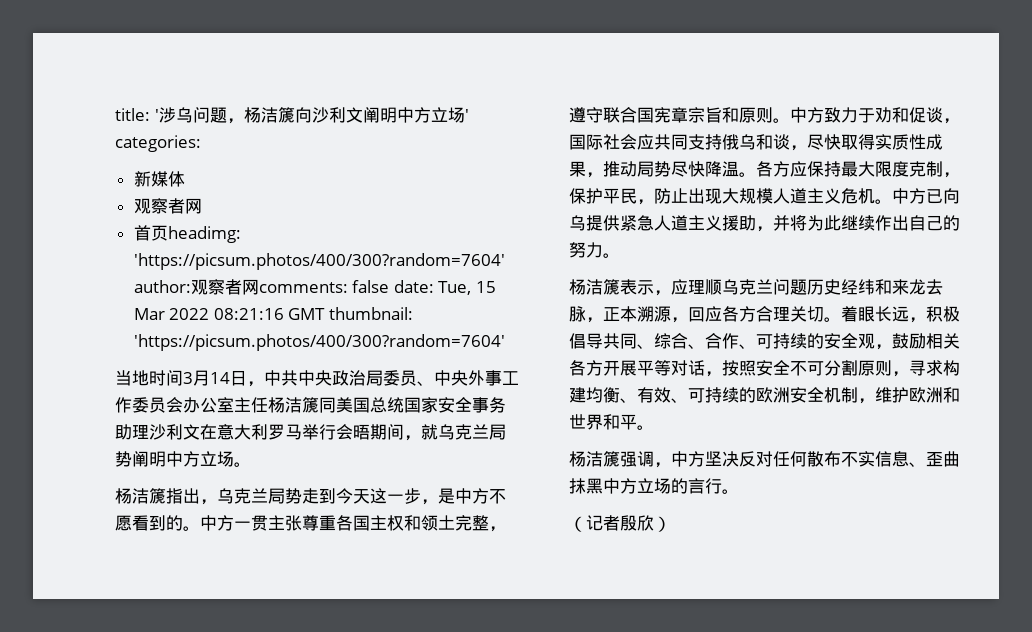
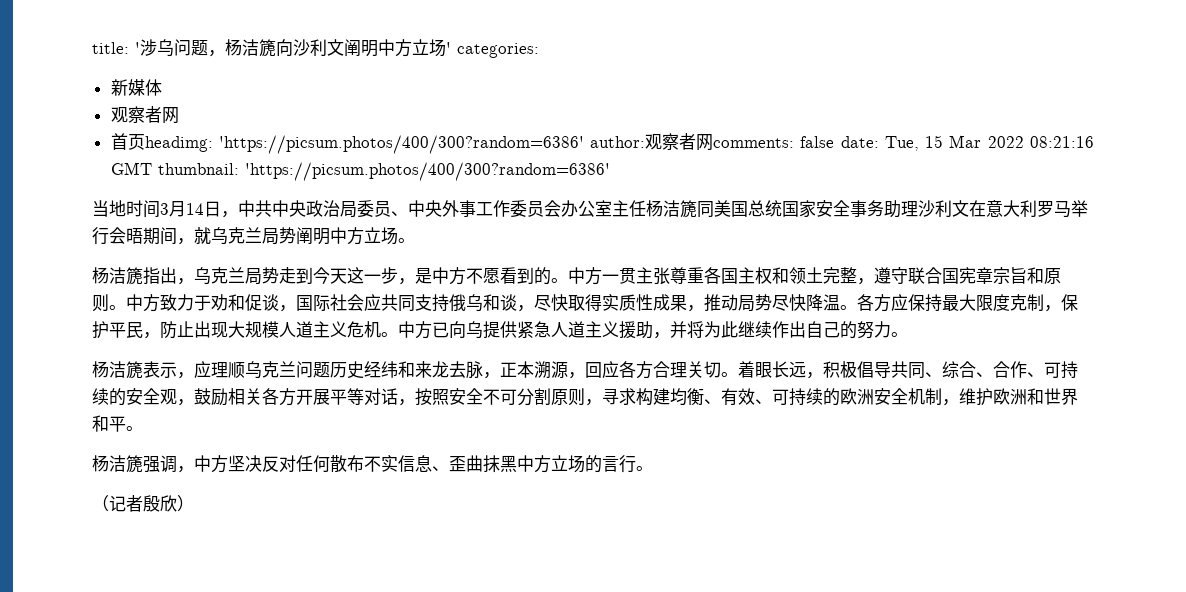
- 首页headimg: 'https://picsum.photos/400/300?random=7604' author:观察者网comments: false date: Tue, 15 Mar 2022 08:21:16 GMT thumbnail: 'https://picsum.photos/400/300?random=7604'
+ 首页headimg: 'https://picsum.photos/400/300?random=6386' author:观察者网comments: false date: Tue, 15 Mar 2022 08:21:16 GMT thumbnail: 'https://picsum.photos/400/300?random=6386'

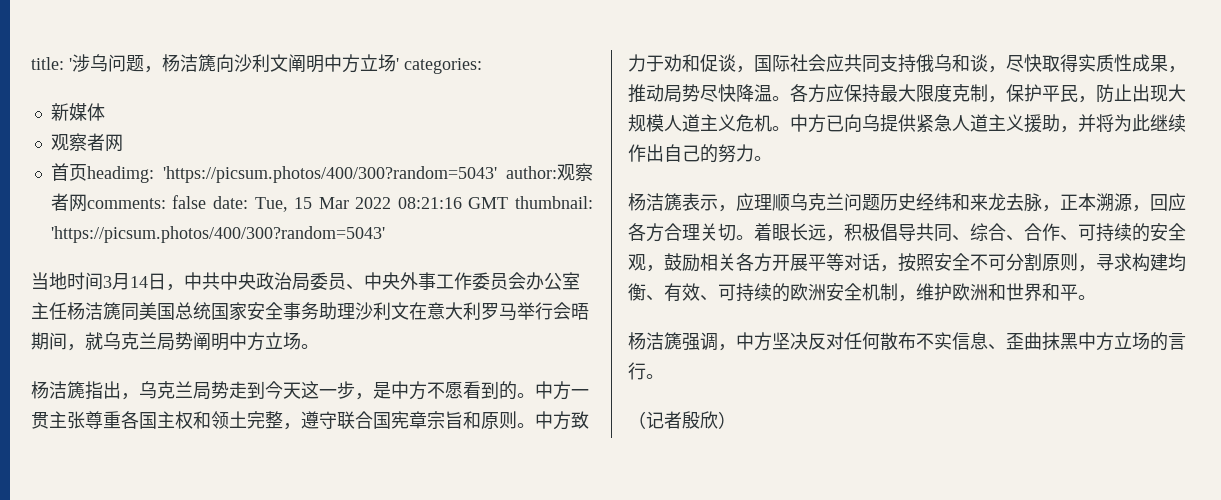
- 首页headimg: 'https://picsum.photos/400/300?random=6386' author:观察者网comments: false date: Tue, 15 Mar 2022 08:21:16 GMT thumbnail: 'https://picsum.photos/400/300?random=6386'
+ 首页headimg: 'https://picsum.photos/400/300?random=5043' author:观察者网comments: false date: Tue, 15 Mar 2022 08:21:16 GMT thumbnail: 'https://picsum.photos/400/300?random=5043'

